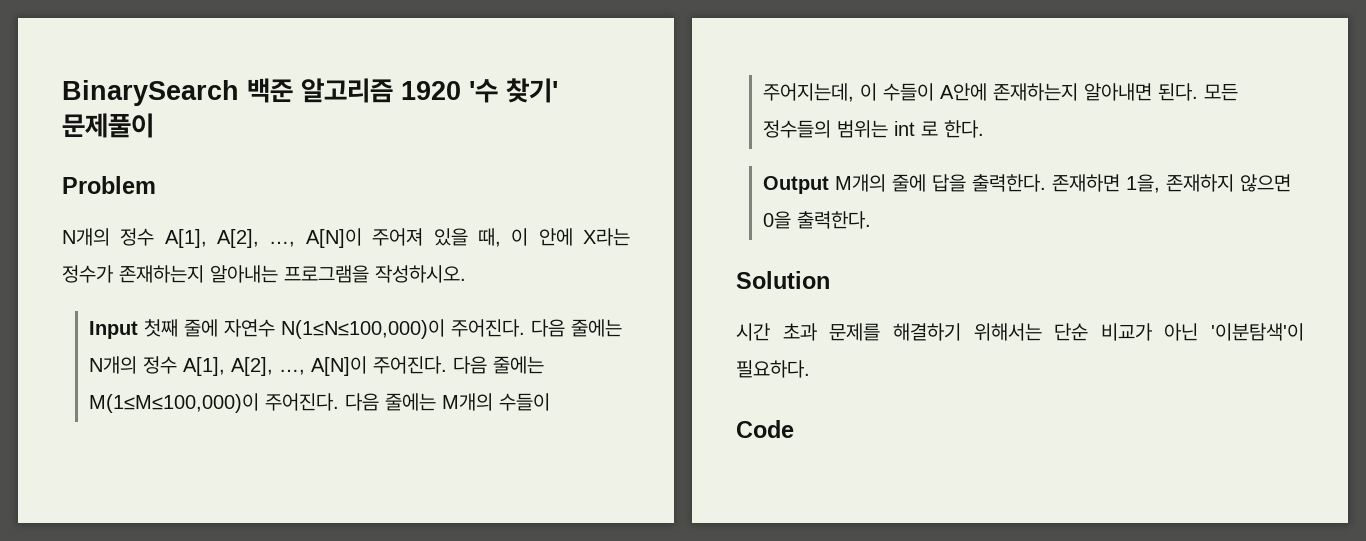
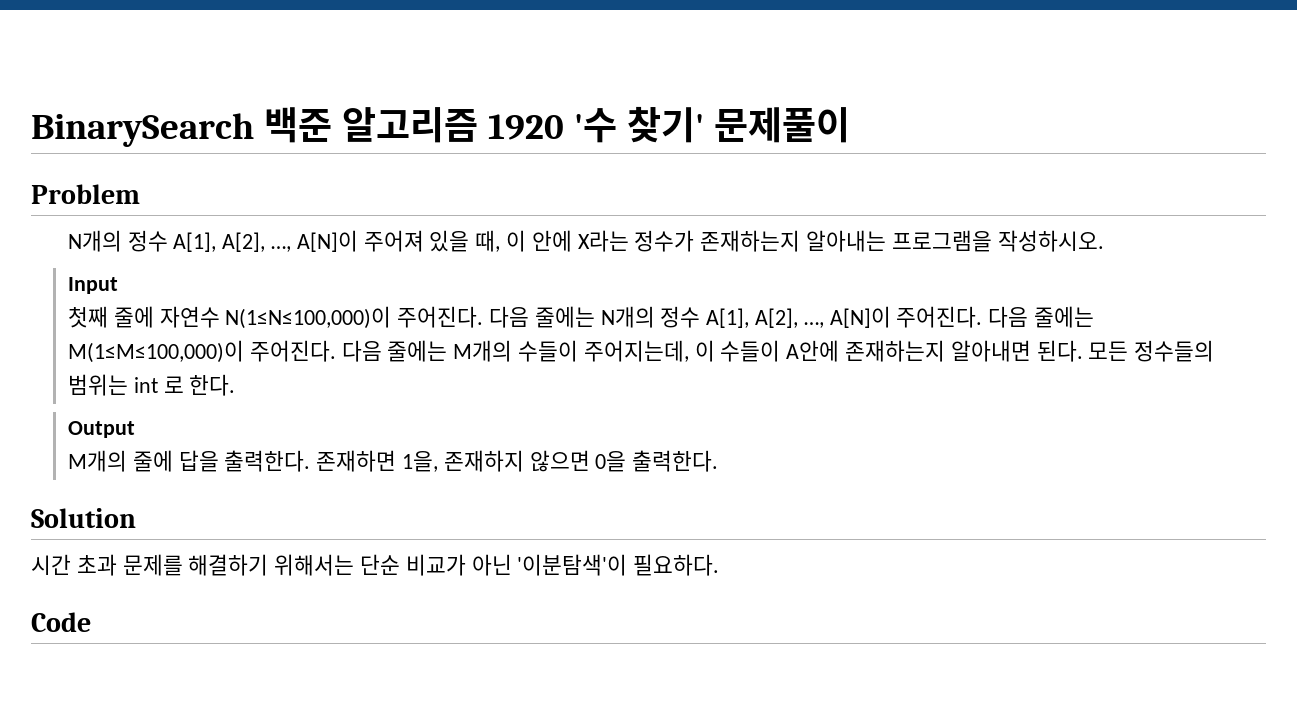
- Input 첫째 줄에 자연수 N(1≤N≤100,000)이 주어진다.
+ Input
+ 첫째 줄에 자연수 N(1≤N≤100,000)이 주어진다.
- Output M개의 줄에 답을 출력한다.
+ Output
+ M개의 줄에 답을 출력한다.

